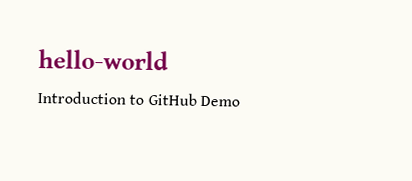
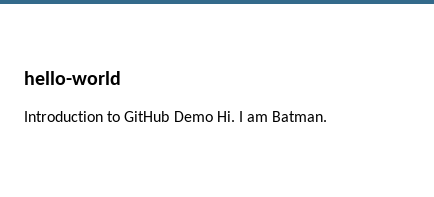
- Introduction to GitHub Demo
+ Introduction to GitHub Demo Hi. I am Batman.

